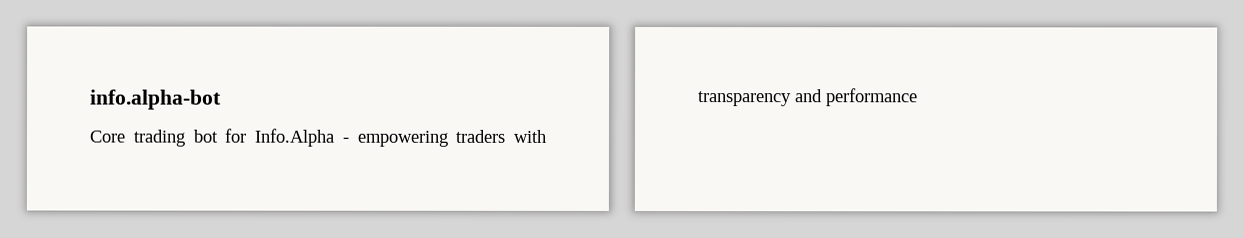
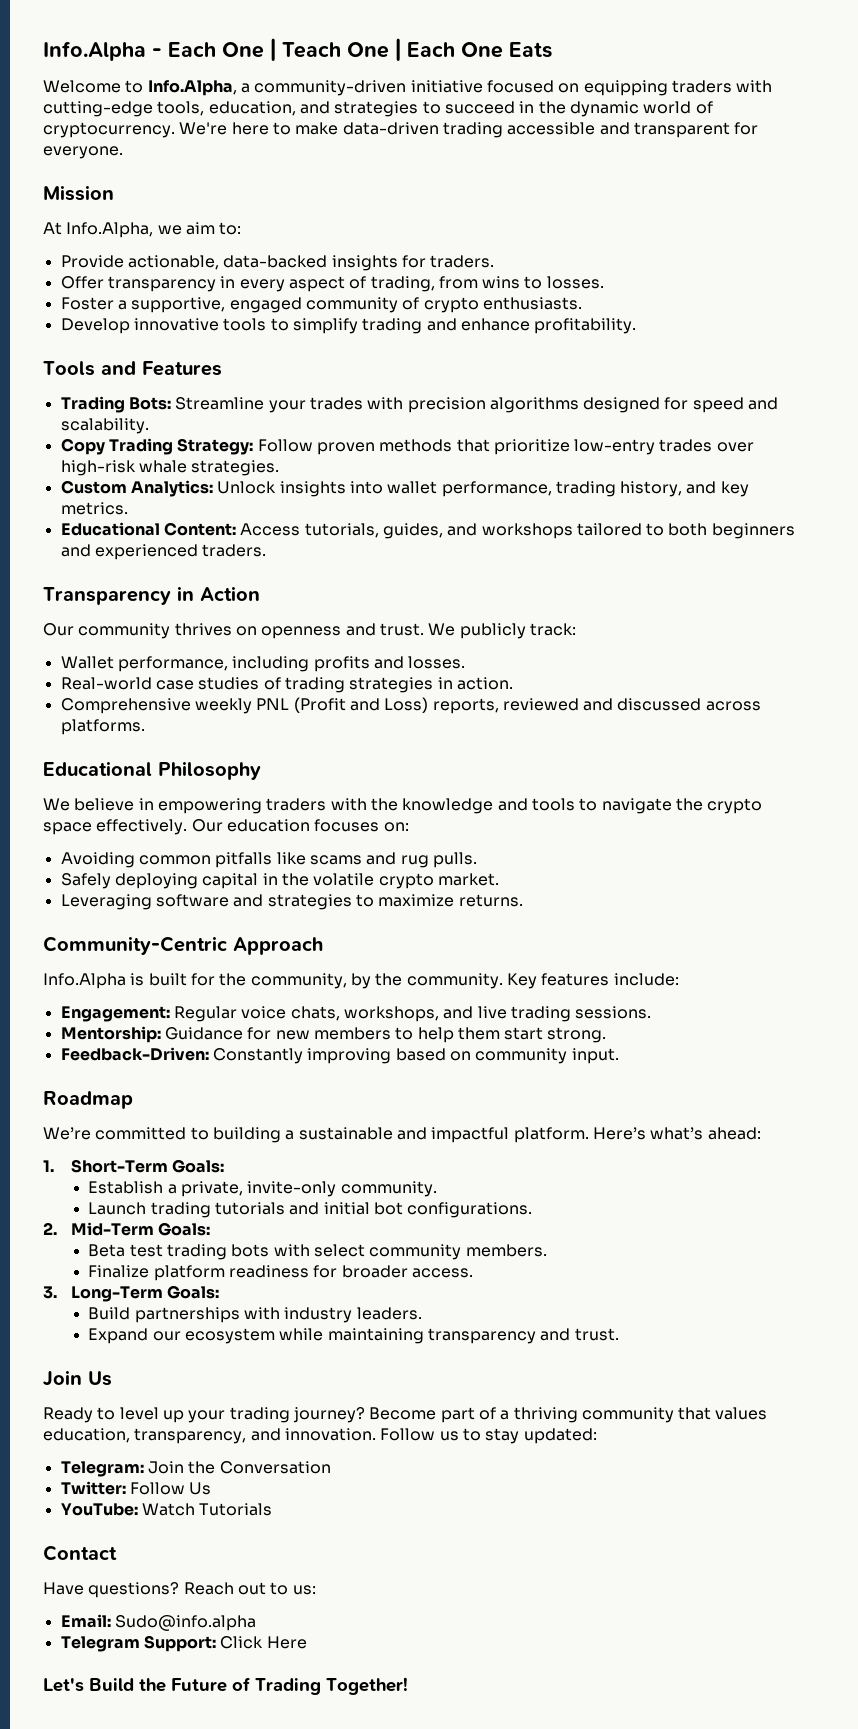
- info.alpha-bot
- Core trading bot for Info.Alpha - empowering traders with transparency and performance
+ Info.Alpha - Each One | Teach One | Each One Eats
+ Welcome to Info.Alpha, a community-driven initiative focused on equipping traders with cutting-edge tools, education, and strategies to succeed in the dynamic world of cryptocurrency. We're here to make data-driven trading accessible and transparent for everyone.
+ Mission
+ At Info.Alpha, we aim to:
+ Provide actionable, data-backed insights for traders.
+ Offer transparency in every aspect of trading, from wins to losses.
+ Foster a supportive, engaged community of crypto enthusiasts.
+ Develop innovative tools to simplify trading and enhance profitability.
+ Tools and Features
+ Trading Bots: Streamline your trades with precision algorithms designed for speed and scalability.
+ Copy Trading Strategy: Follow proven methods that prioritize low-entry trades over high-risk whale strategies.
+ Custom Analytics: Unlock insights into wallet performance, trading history, and key metrics.
+ Educational Content: Access tutorials, guides, and workshops tailored to both beginners and experienced traders.
+ Transparency in Action
+ Our community thrives on openness and trust. We publicly track:
+ Wallet performance, including profits and losses.
+ Real-world case studies of trading strategies in action.
+ Comprehensive weekly PNL (Profit and Loss) reports, reviewed and discussed across platforms.
+ Educational Philosophy
+ We believe in empowering traders with the knowledge and tools to navigate the crypto space effectively. Our education focuses on:
+ Avoiding common pitfalls like scams and rug pulls.
+ Safely deploying capital in the volatile crypto market.
+ Leveraging software and strategies to maximize returns.
+ Community-Centric Approach
+ Info.Alpha is built for the community, by the community. Key features include:
+ Engagement: Regular voice chats, workshops, and live trading sessions.
+ Mentorship: Guidance for new members to help them start strong.
+ Feedback-Driven: Constantly improving based on community input.
+ Roadmap
+ We’re committed to building a sustainable and impactful platform. Here’s what’s ahead:
+ 1. Short-Term Goals:
+ Establish a private, invite-only community.
+ Launch trading tutorials and initial bot configurations.
+ 2. Mid-Term Goals:
+ Beta test trading bots with select community members.
+ Finalize platform readiness for broader access.
+ 3. Long-Term Goals:
+ Build partnerships with industry leaders.
+ Expand our ecosystem while maintaining transparency and trust.
+ Join Us
+ Ready to level up your trading journey? Become part of a thriving community that values education, transparency, and innovation. Follow us to stay updated:
+ Telegram: Join the Conversation
+ Twitter: Follow Us
+ YouTube: Watch Tutorials
+ Contact
+ Have questions? Reach out to us:
+ Email: Sudo@info.alpha
+ Telegram Support: Click Here
+ Let's Build the Future of Trading Together!

